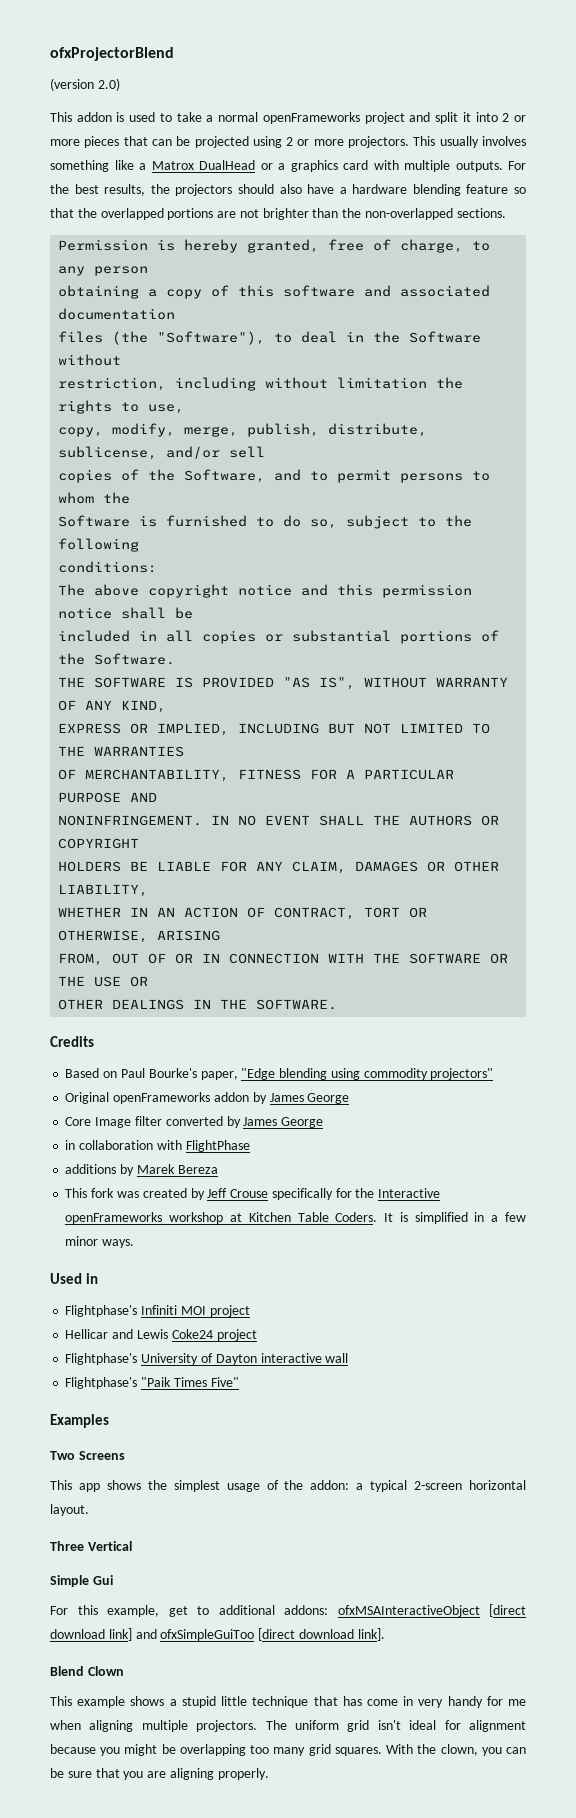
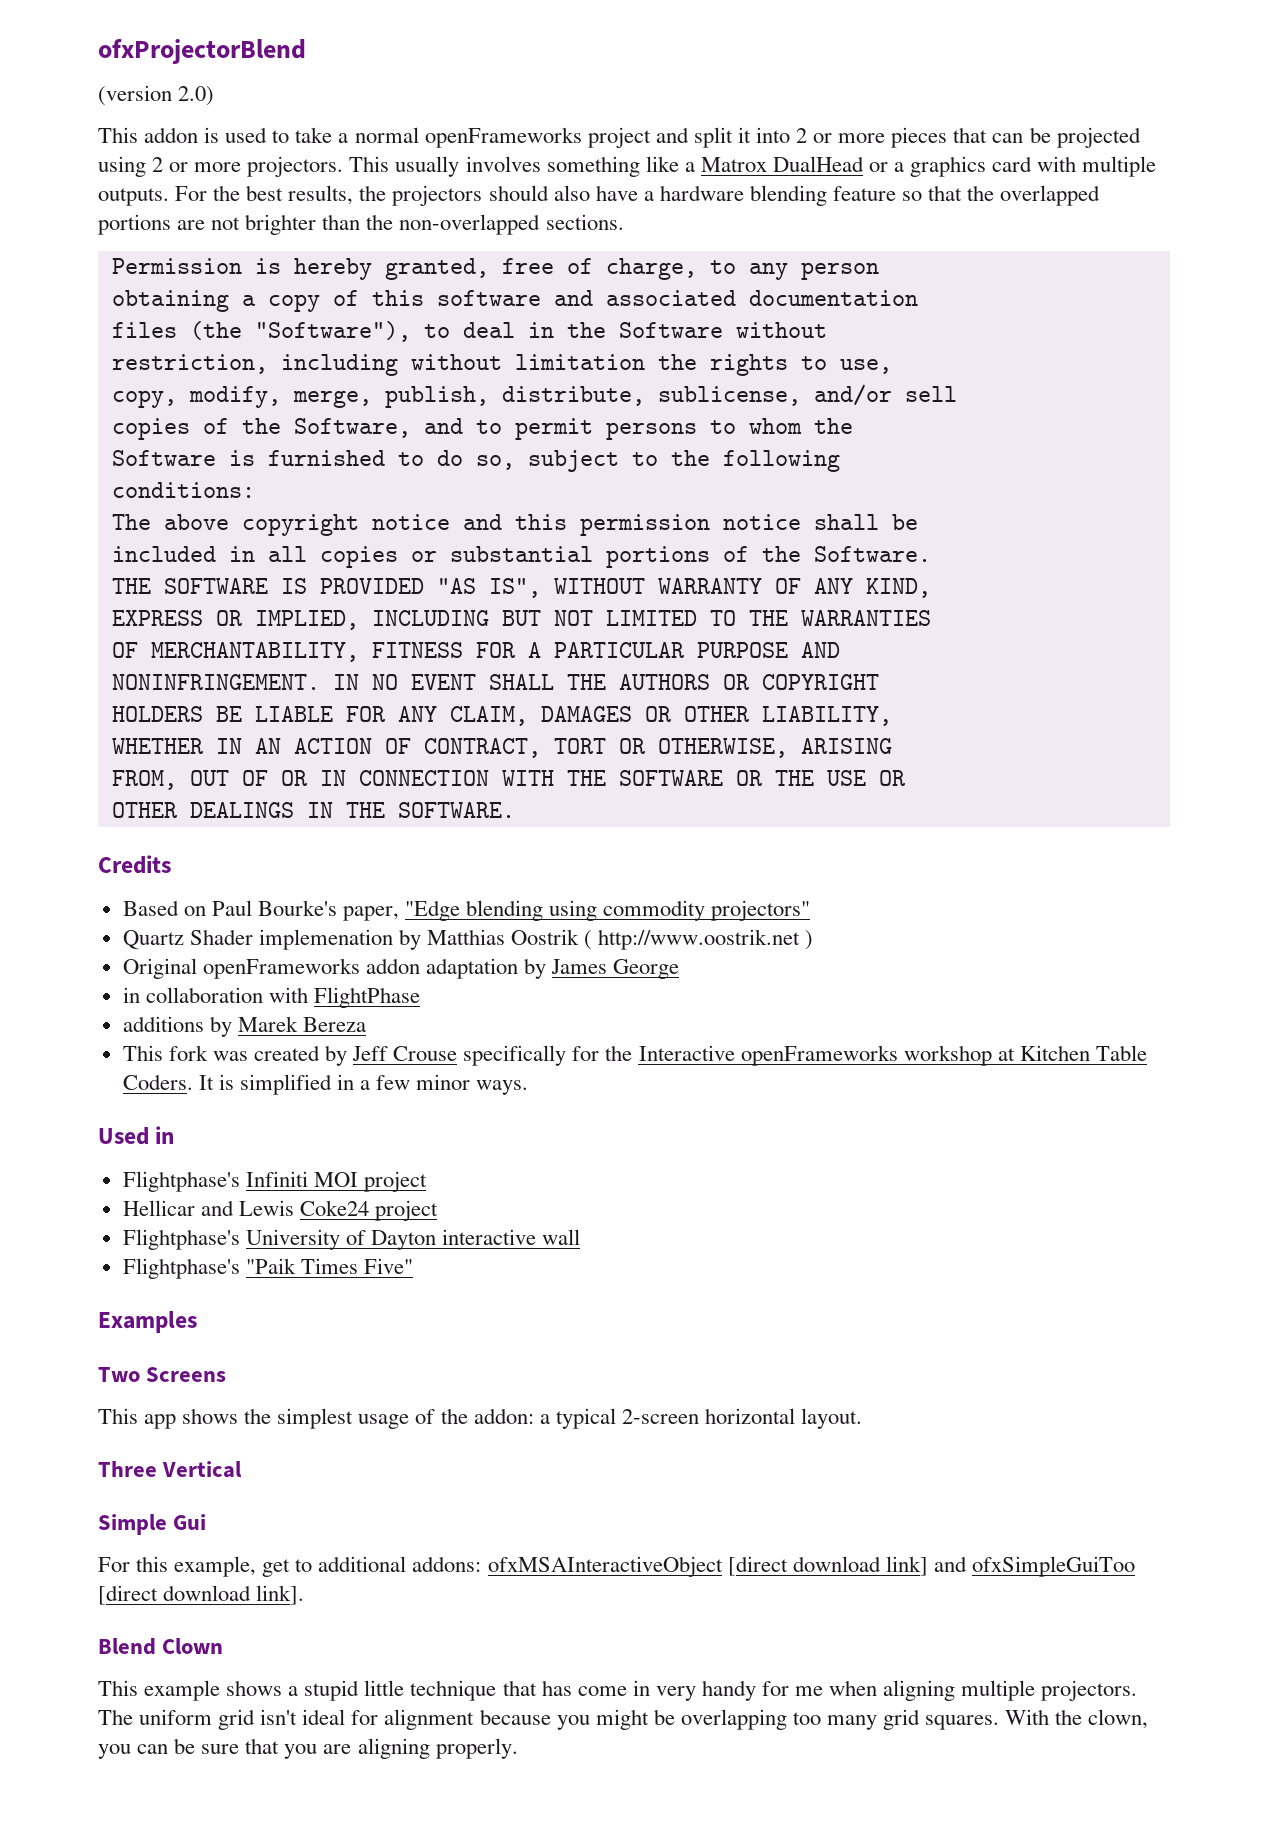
- Original openFrameworks addon by James George
- Core Image filter converted by James George
+ Quartz Shader implemenation by Matthias Oostrik ( http://www.oostrik.net )
+ Original openFrameworks addon adaptation by James George

